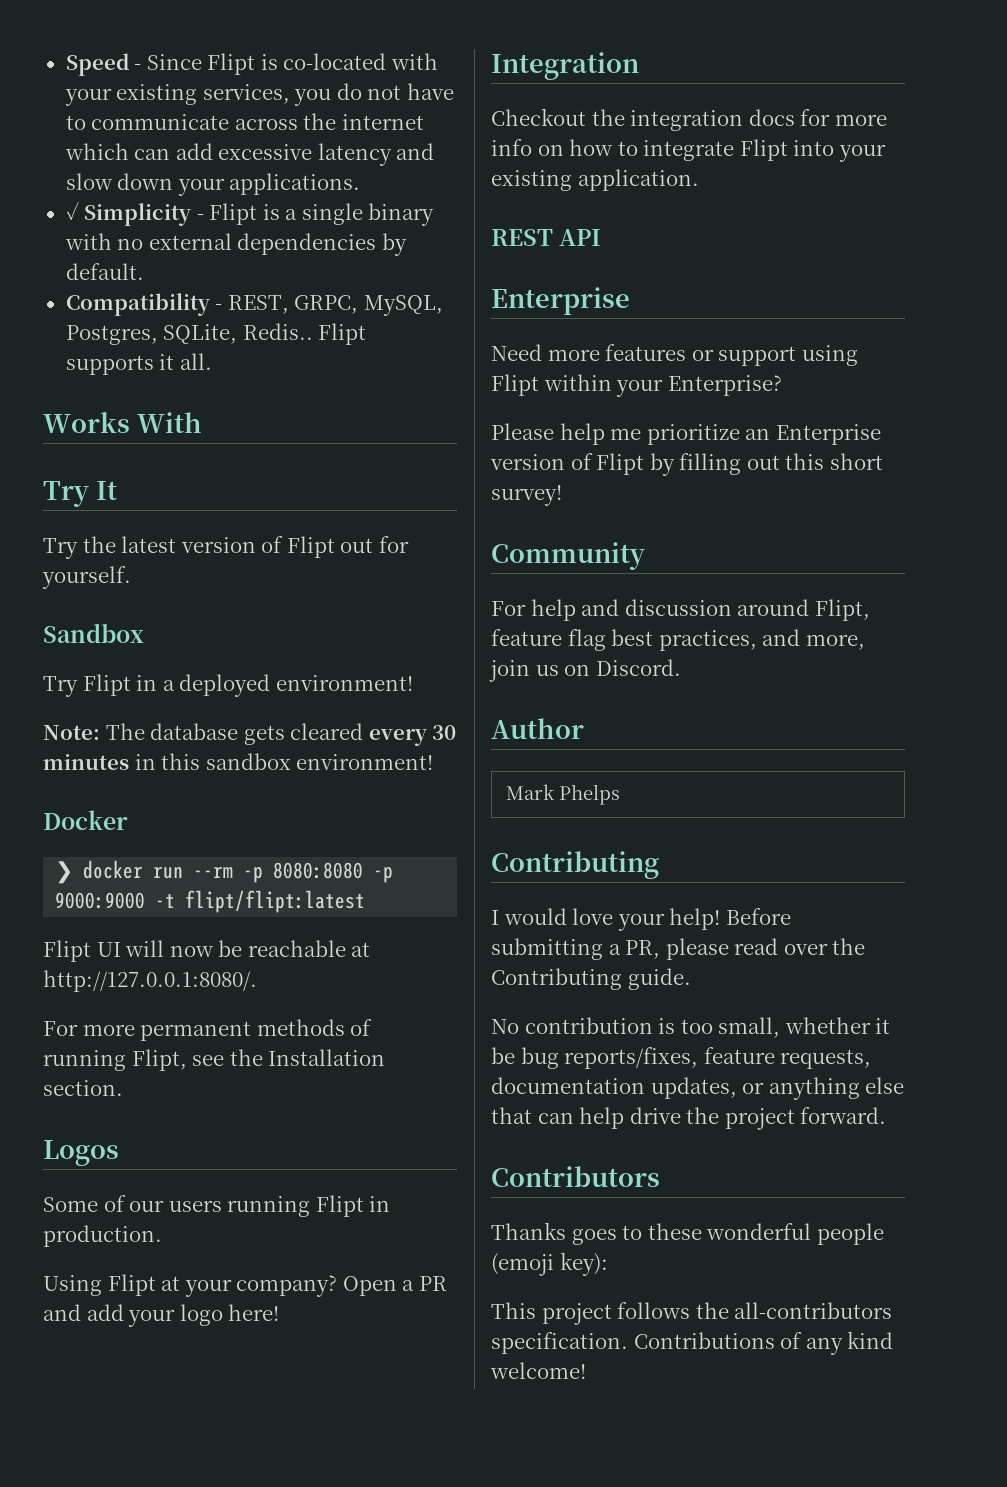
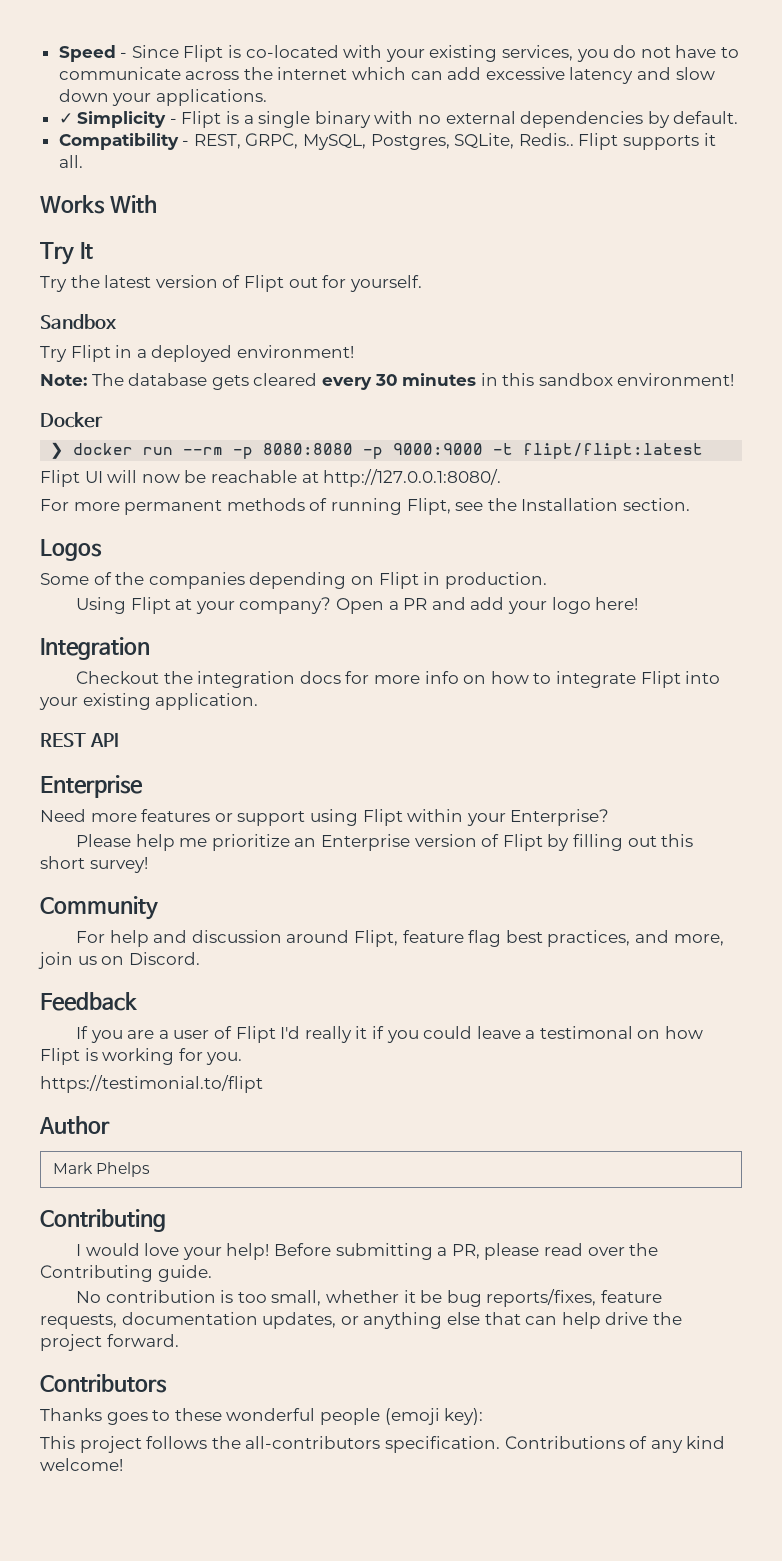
- Some of our users running Flipt in production.
+ Some of the companies depending on Flipt in production.
+ Feedback
+ If you are a user of Flipt I'd really it if you could leave a testimonal on how Flipt is working for you.
+ https://testimonial.to/flipt

